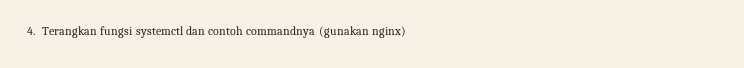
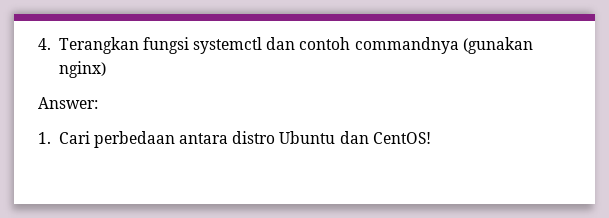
+ Answer:
+ 1. Cari perbedaan antara distro Ubuntu dan CentOS!

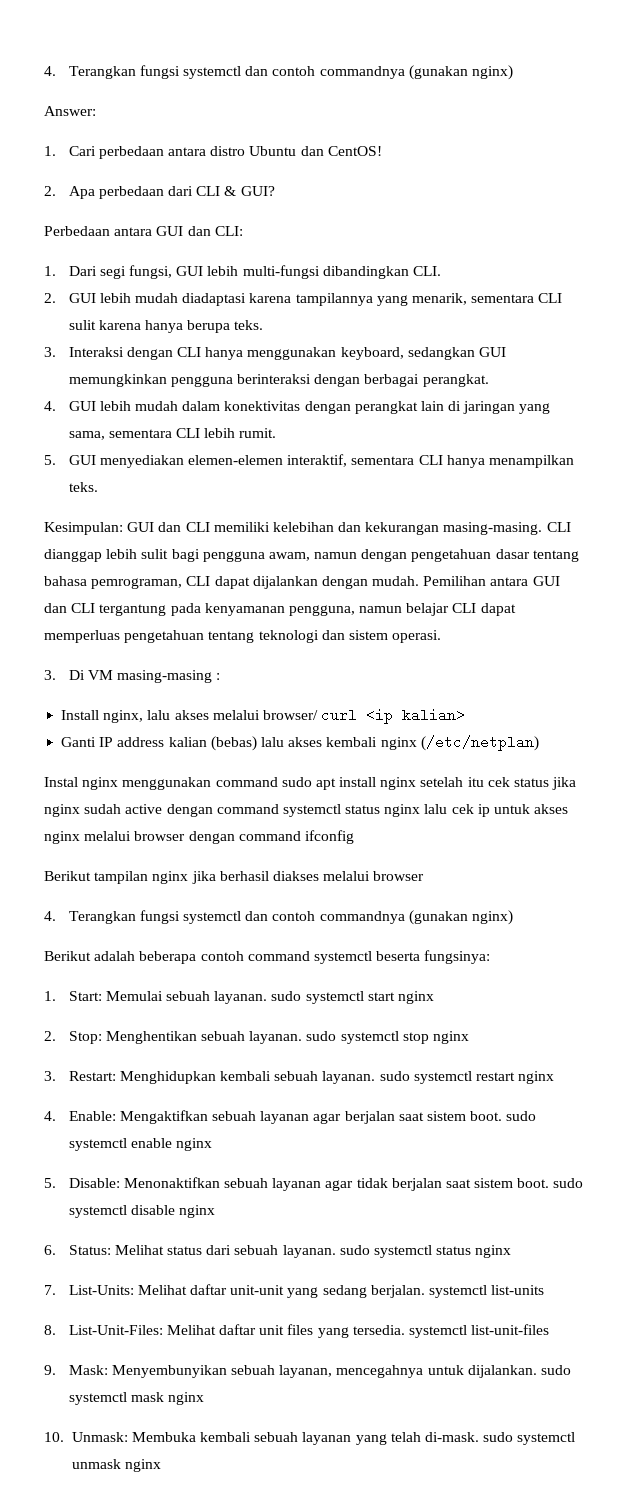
+ 2. Apa perbedaan dari CLI & GUI?
+ Perbedaan antara GUI dan CLI:
+ 1. Dari segi fungsi, GUI lebih multi-fungsi dibandingkan CLI.
+ 2. GUI lebih mudah diadaptasi karena tampilannya yang menarik, sementara CLI sulit karena hanya berupa teks.
+ 3. Interaksi dengan CLI hanya menggunakan keyboard, sedangkan GUI memungkinkan pengguna berinteraksi dengan berbagai perangkat.
+ 4. GUI lebih mudah dalam konektivitas dengan perangkat lain di jaringan yang sama, sementara CLI lebih rumit.
+ 5. GUI menyediakan elemen-elemen interaktif, sementara CLI hanya menampilkan teks.
+ Kesimpulan: GUI dan CLI memiliki kelebihan dan kekurangan masing-masing. CLI dianggap lebih sulit bagi pengguna awam, namun dengan pengetahuan dasar tentang bahasa pemrograman, CLI dapat dijalankan dengan mudah. Pemilihan antara GUI dan CLI tergantung pada kenyamanan pengguna, namun belajar CLI dapat memperluas pengetahuan tentang teknologi dan sistem operasi.
+ 3. Di VM masing-masing :
+ Install nginx, lalu akses melalui browser/ curl <ip kalian>
+ Ganti IP address kalian (bebas) lalu akses kembali nginx (/etc/netplan)
+ Instal nginx menggunakan command sudo apt install nginx setelah itu cek status jika nginx sudah active dengan command systemctl status nginx lalu cek ip untuk akses nginx melalui browser dengan command ifconfig
+ Berikut tampilan nginx jika berhasil diakses melalui browser
+ 4. Terangkan fungsi systemctl dan contoh commandnya (gunakan nginx)
+ Berikut adalah beberapa contoh command systemctl beserta fungsinya:
+ 1. Start: Memulai sebuah layanan. sudo systemctl start nginx
+ 2. Stop: Menghentikan sebuah layanan. sudo systemctl stop nginx
+ 3. Restart: Menghidupkan kembali sebuah layanan. sudo systemctl restart nginx
+ 4. Enable: Mengaktifkan sebuah layanan agar berjalan saat sistem boot. sudo systemctl enable nginx
+ 5. Disable: Menonaktifkan sebuah layanan agar tidak berjalan saat sistem boot. sudo systemctl disable nginx
+ 6. Status: Melihat status dari sebuah layanan. sudo systemctl status nginx
+ 7. List-Units: Melihat daftar unit-unit yang sedang berjalan. systemctl list-units
+ 8. List-Unit-Files: Melihat daftar unit files yang tersedia. systemctl list-unit-files
+ 9. Mask: Menyembunyikan sebuah layanan, mencegahnya untuk dijalankan. sudo systemctl mask nginx
+ 10. Unmask: Membuka kembali sebuah layanan yang telah di-mask. sudo systemctl unmask nginx

